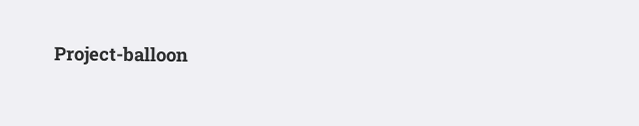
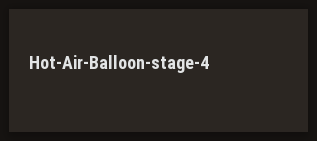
- Project-balloon
+ Hot-Air-Balloon-stage-4

